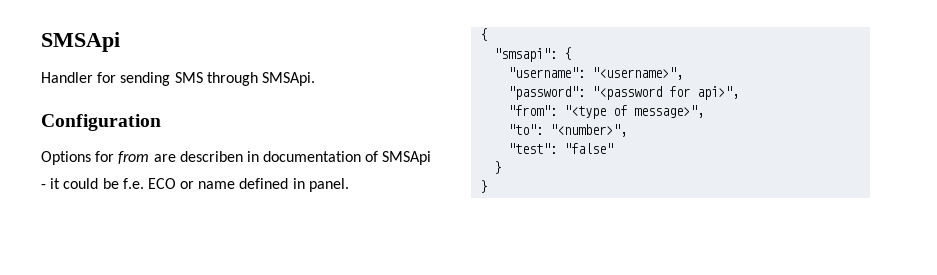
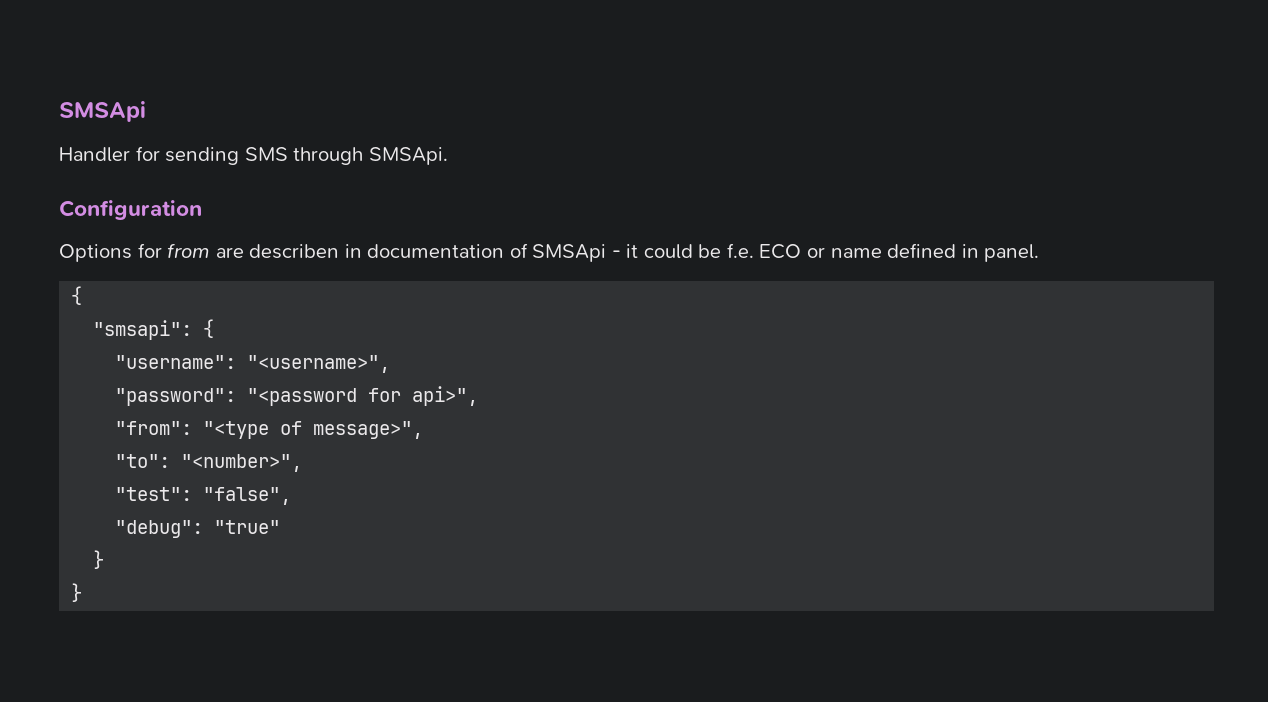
- "test": "false"
+ "test": "false",
+ "debug": "true"

